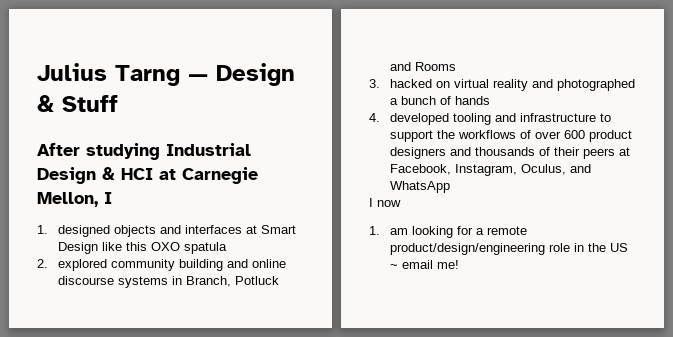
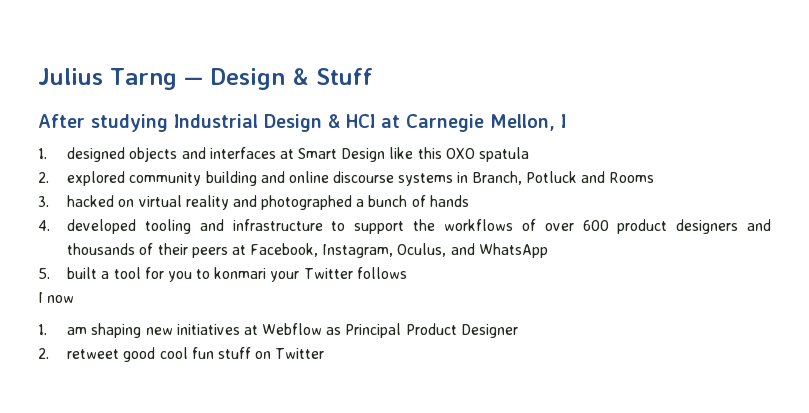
+ 5. built a tool for you to konmari your Twitter follows
  I now
- 1. am looking for a remote product/design/engineering role in the US ~ email me!
+ 1. am shaping new initiatives at Webflow as Principal Product Designer
+ 2. retweet good cool fun stuff on Twitter

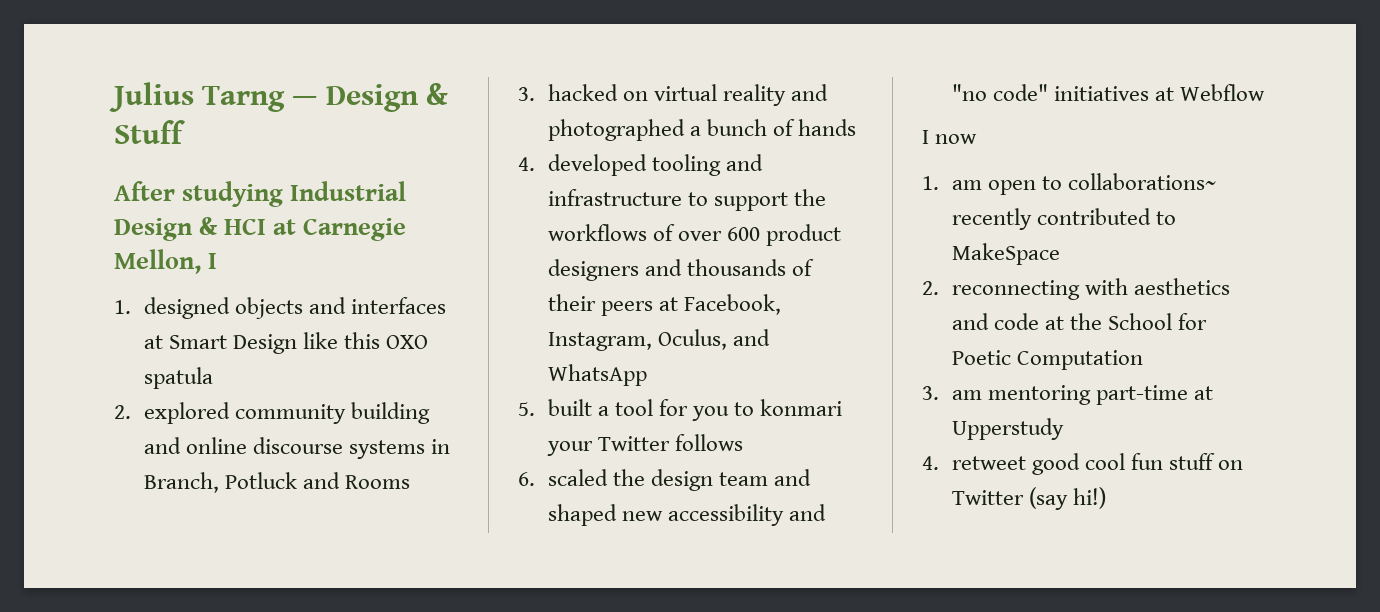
+ 6. scaled the design team and shaped new accessibility and "no code" initiatives at Webflow
  I now
- 1. am shaping new initiatives at Webflow as Principal Product Designer
- 2. retweet good cool fun stuff on Twitter
+ 1. am open to collaborations~ recently contributed to MakeSpace
+ 2. reconnecting with aesthetics and code at the School for Poetic Computation
+ 3. am mentoring part-time at Upperstudy
+ 4. retweet good cool fun stuff on Twitter (say hi!)

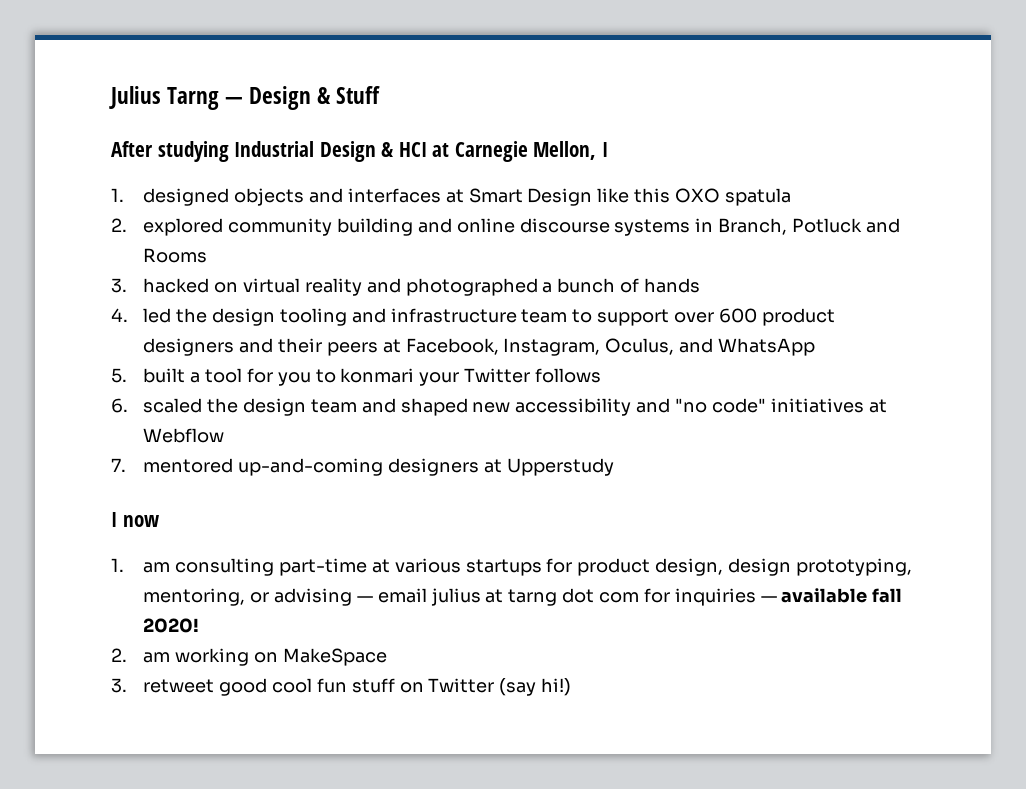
- 4. developed tooling and infrastructure to support the workflows of over 600 product designers and thousands of their peers at Facebook, Instagram, Oculus, and WhatsApp
+ 4. led the design tooling and infrastructure team to support over 600 product designers and their peers at Facebook, Instagram, Oculus, and WhatsApp
+ 7. mentored up-and-coming designers at Upperstudy
  I now
- 1. am open to collaborations~ recently contributed to MakeSpace
- 2. reconnecting with aesthetics and code at the School for Poetic Computation
- 3. am mentoring part-time at Upperstudy
- 4. retweet good cool fun stuff on Twitter (say hi!)
+ 1. am consulting part-time at various startups for product design, design prototyping, mentoring, or advising — email julius at tarng dot com for inquiries — available fall 2020!
+ 2. am working on MakeSpace
+ 3. retweet good cool fun stuff on Twitter (say hi!)

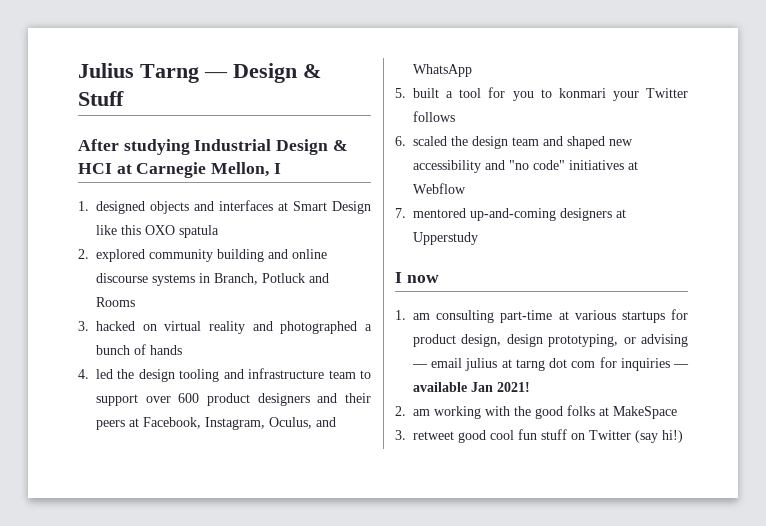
- 1. am consulting part-time at various startups for product design, design prototyping, mentoring, or advising — email julius at tarng dot com for inquiries — available fall 2020!
+ 1. am consulting part-time at various startups for product design, design prototyping, or advising — email julius at tarng dot com for inquiries — available Jan 2021!
- 2. am working on MakeSpace
+ 2. am working with the good folks at MakeSpace

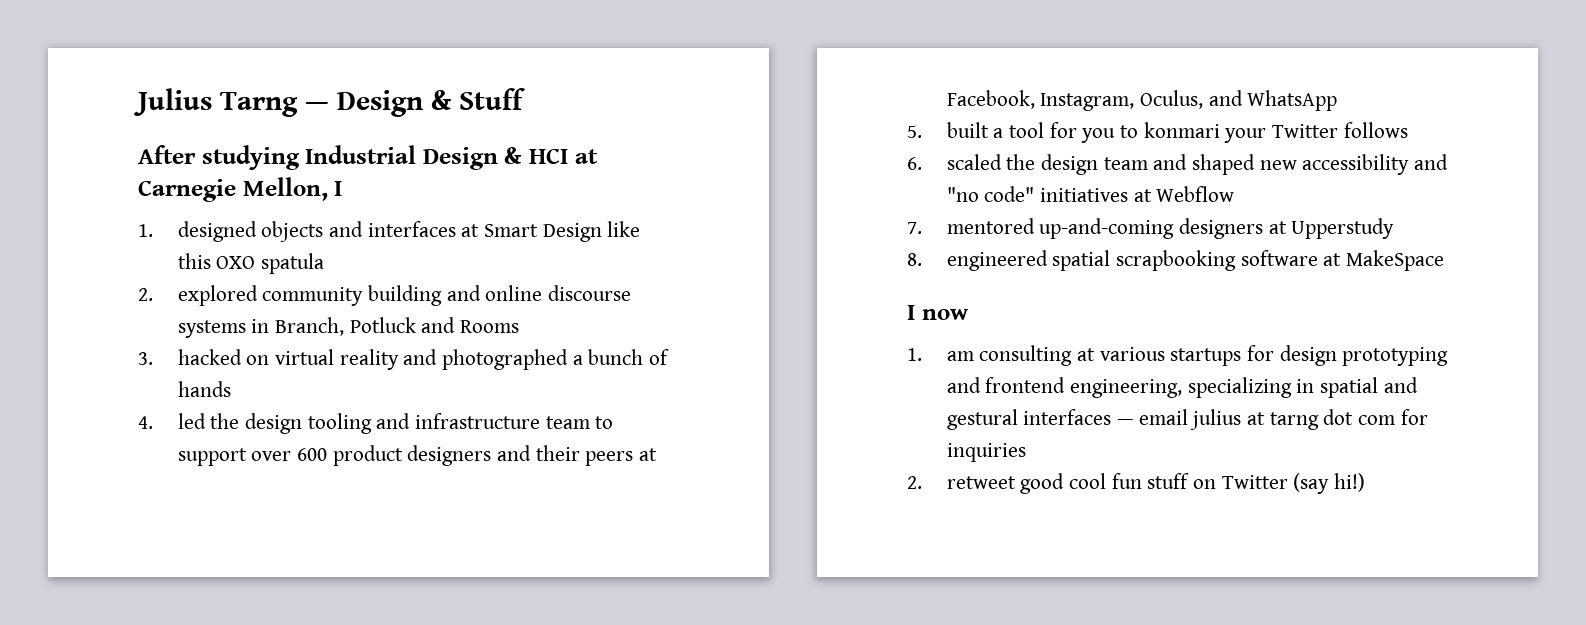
+ 8. engineered spatial scrapbooking software at MakeSpace
- 1. am consulting part-time at various startups for product design, design prototyping, or advising — email julius at tarng dot com for inquiries — available Jan 2021!
- 2. am working with the good folks at MakeSpace
- 3. retweet good cool fun stuff on Twitter (say hi!)
+ 1. am consulting at various startups for design prototyping and frontend engineering, specializing in spatial and gestural interfaces — email julius at tarng dot com for inquiries
+ 2. retweet good cool fun stuff on Twitter (say hi!)

